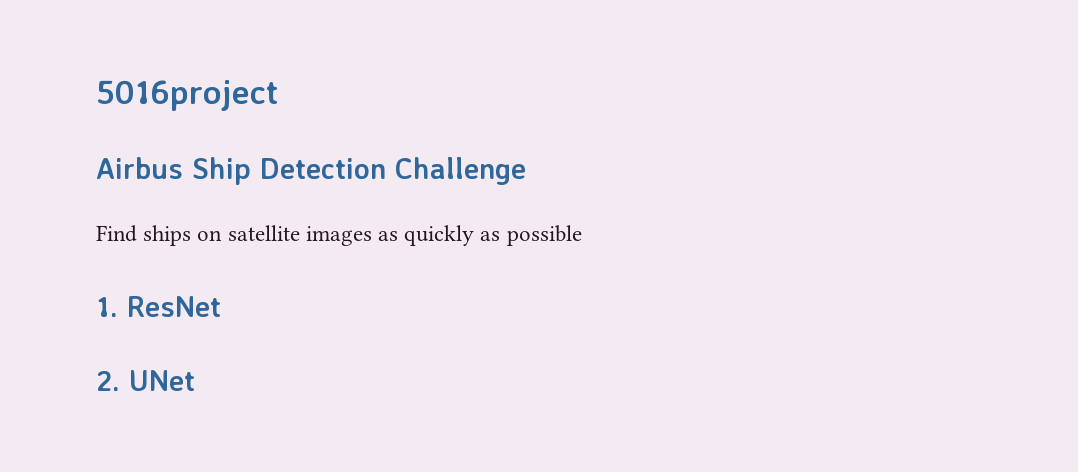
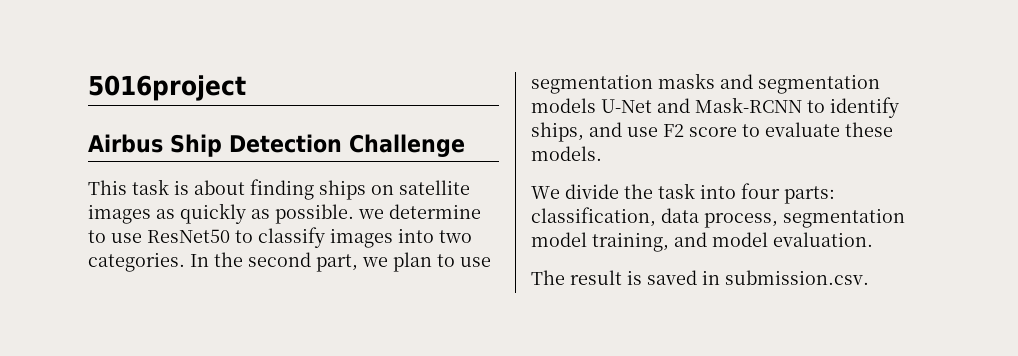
- Find ships on satellite images as quickly as possible
- 1. ResNet
- 2. UNet
+ This task is about finding ships on satellite images as quickly as possible. we determine to use ResNet50 to classify images into two categories. In the second part, we plan to use segmentation masks and segmentation models U-Net and Mask-RCNN to identify ships, and use F2 score to evaluate these models.
+ We divide the task into four parts: classification, data process, segmentation model training, and model evaluation.
+ The result is saved in submission.csv.

